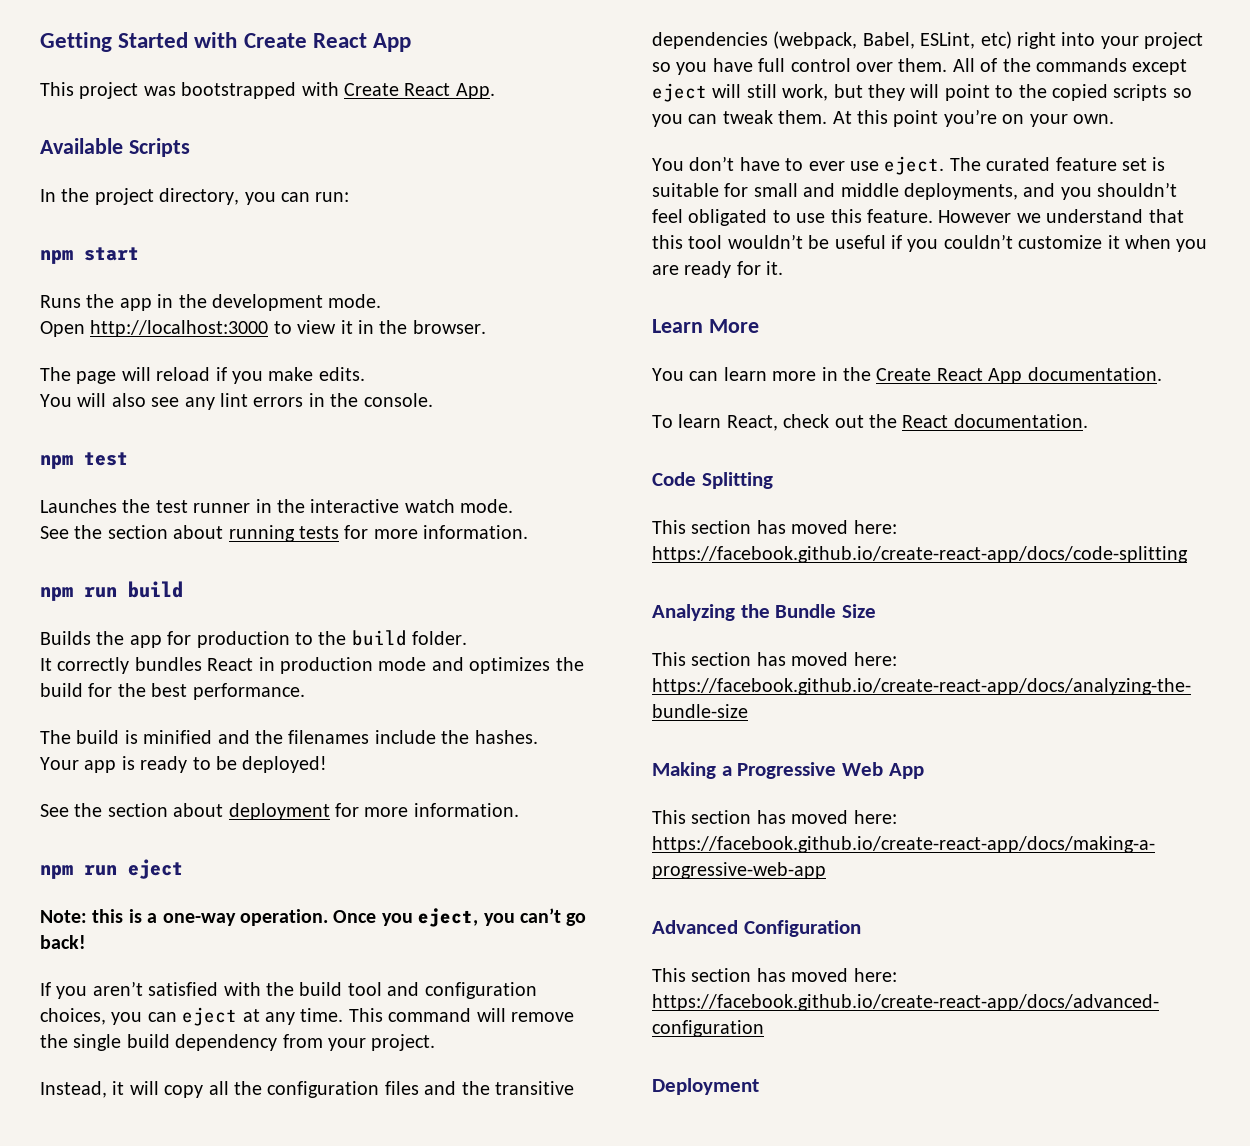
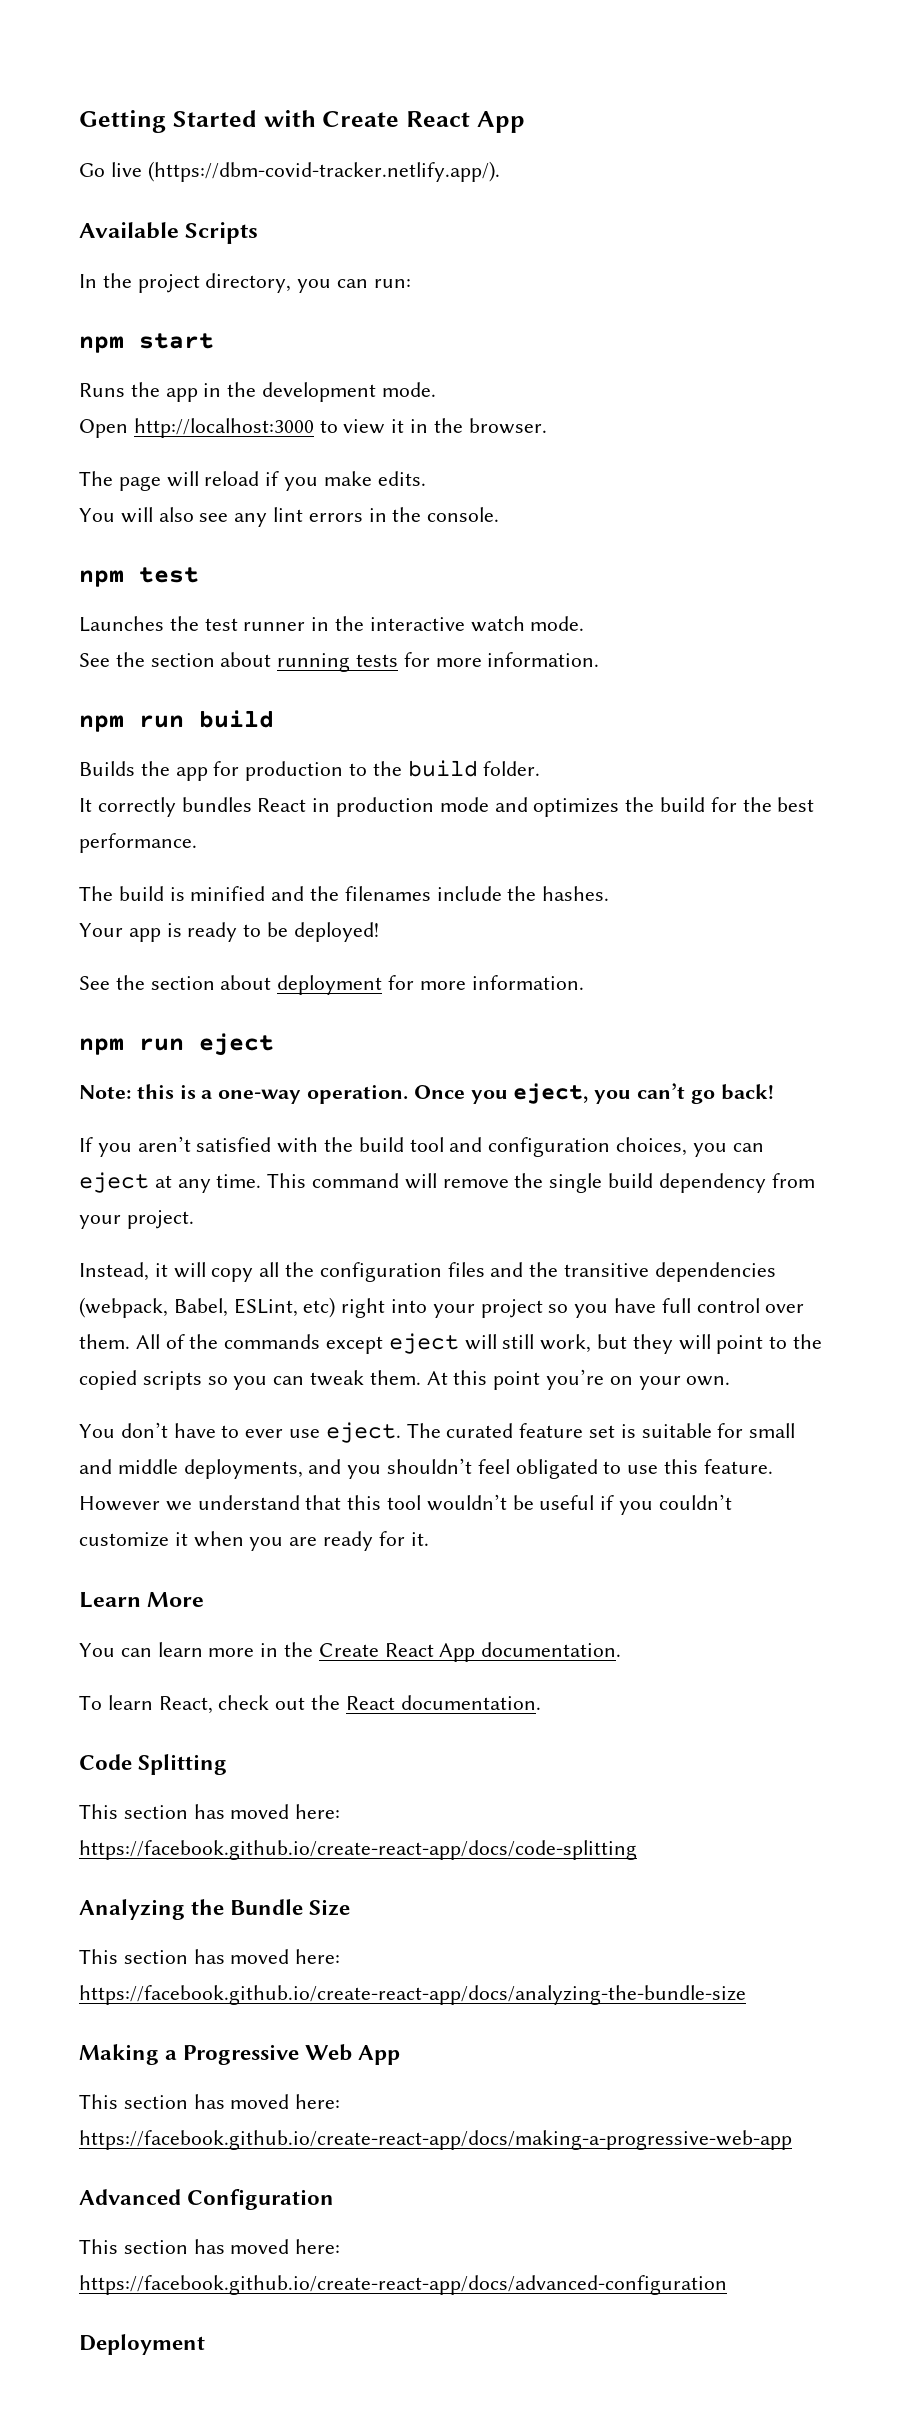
- This project was bootstrapped with Create React App.
+ Go live (https://dbm-covid-tracker.netlify.app/).

